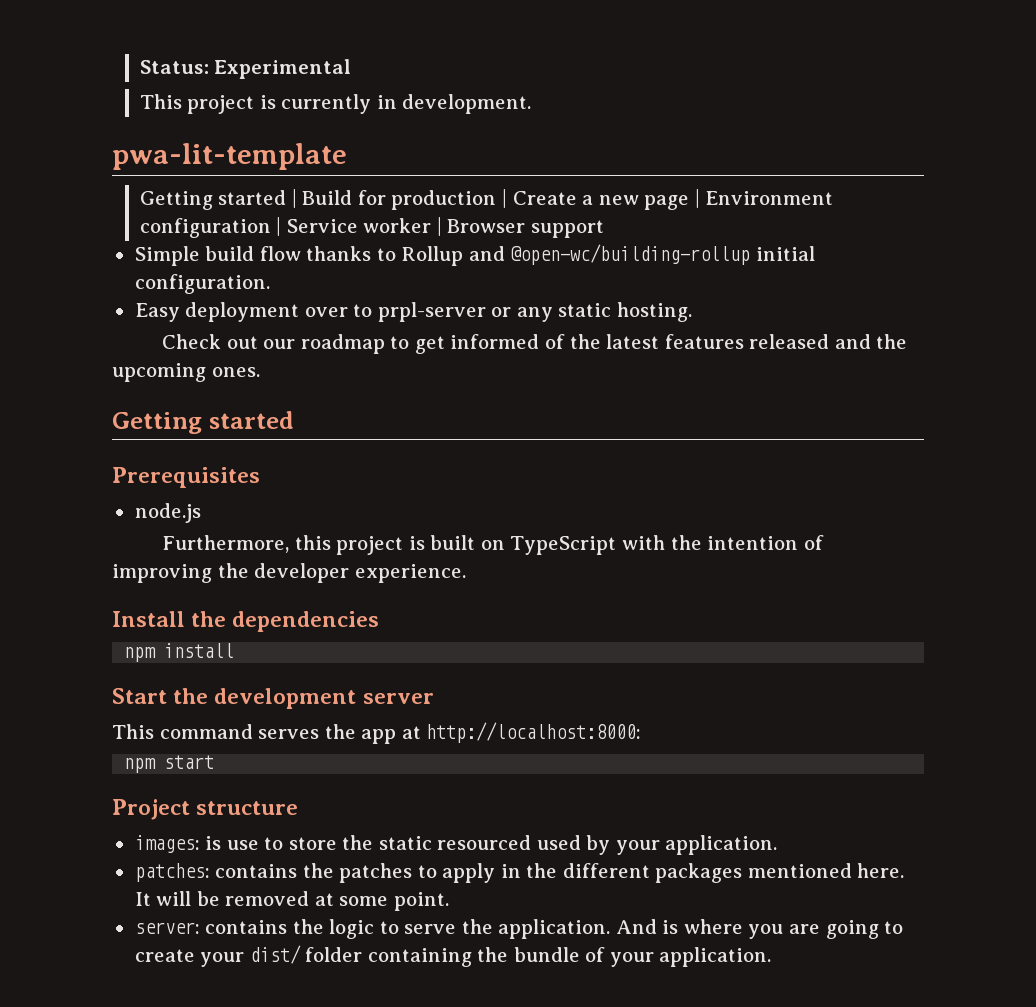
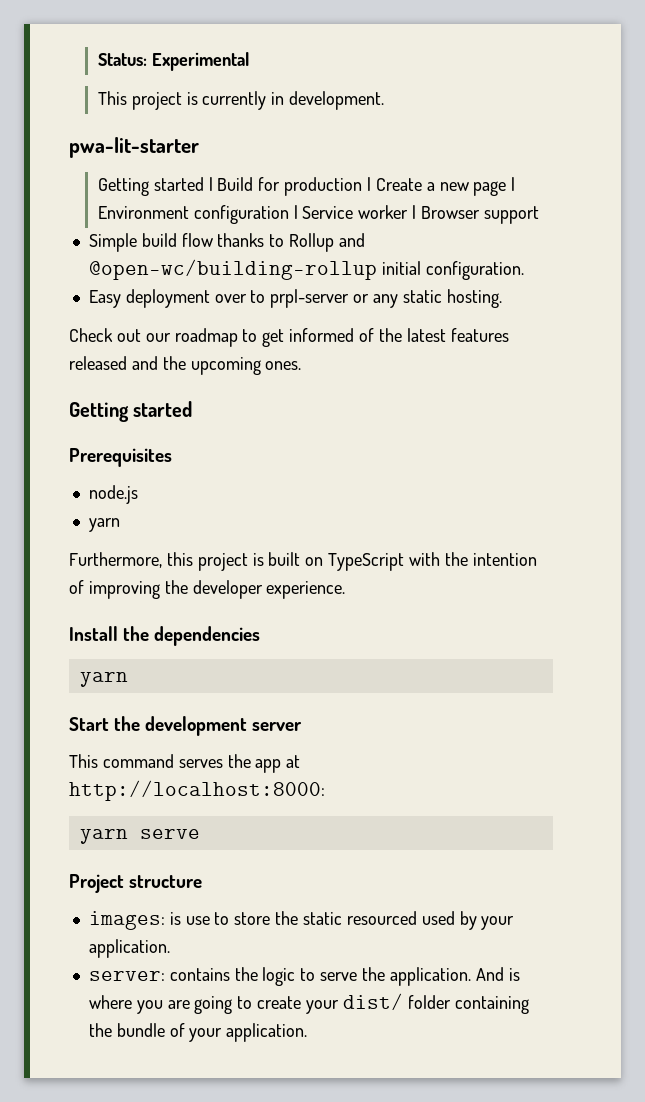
- pwa-lit-template
+ pwa-lit-starter
  node.js
+ yarn
  Install the dependencies
- npm install
+ yarn
- npm start
+ yarn serve
- patches: contains the patches to apply in the different packages mentioned here. It will be removed at some point.

